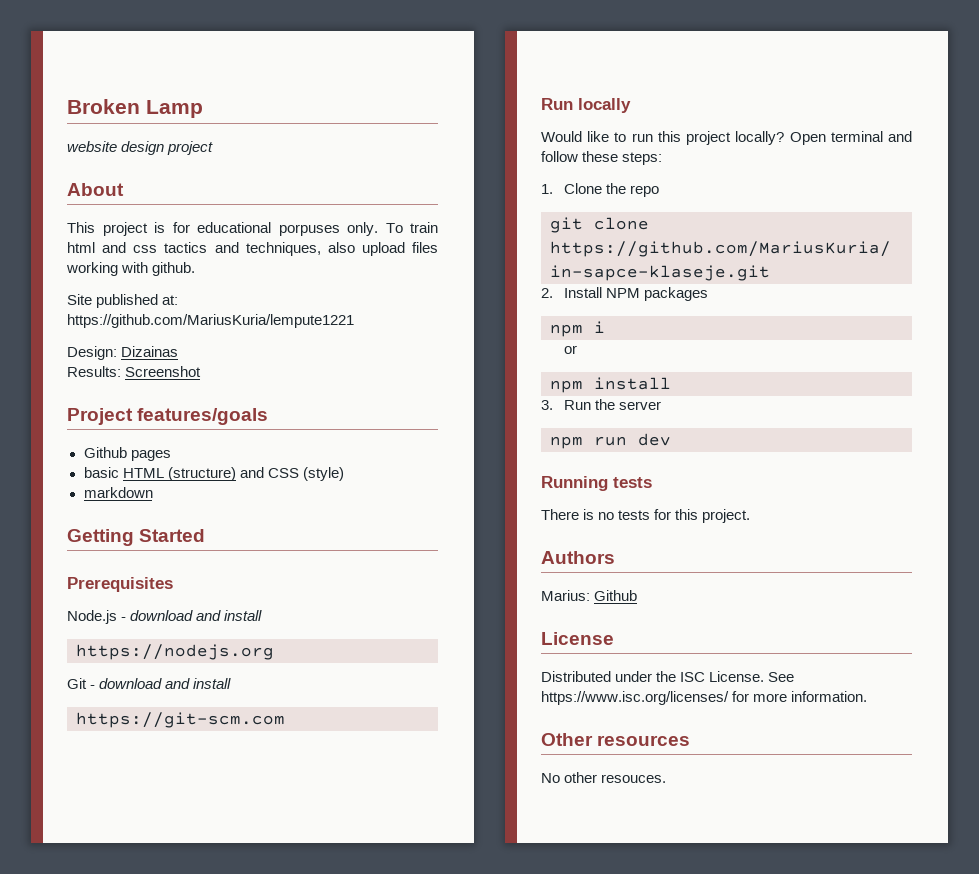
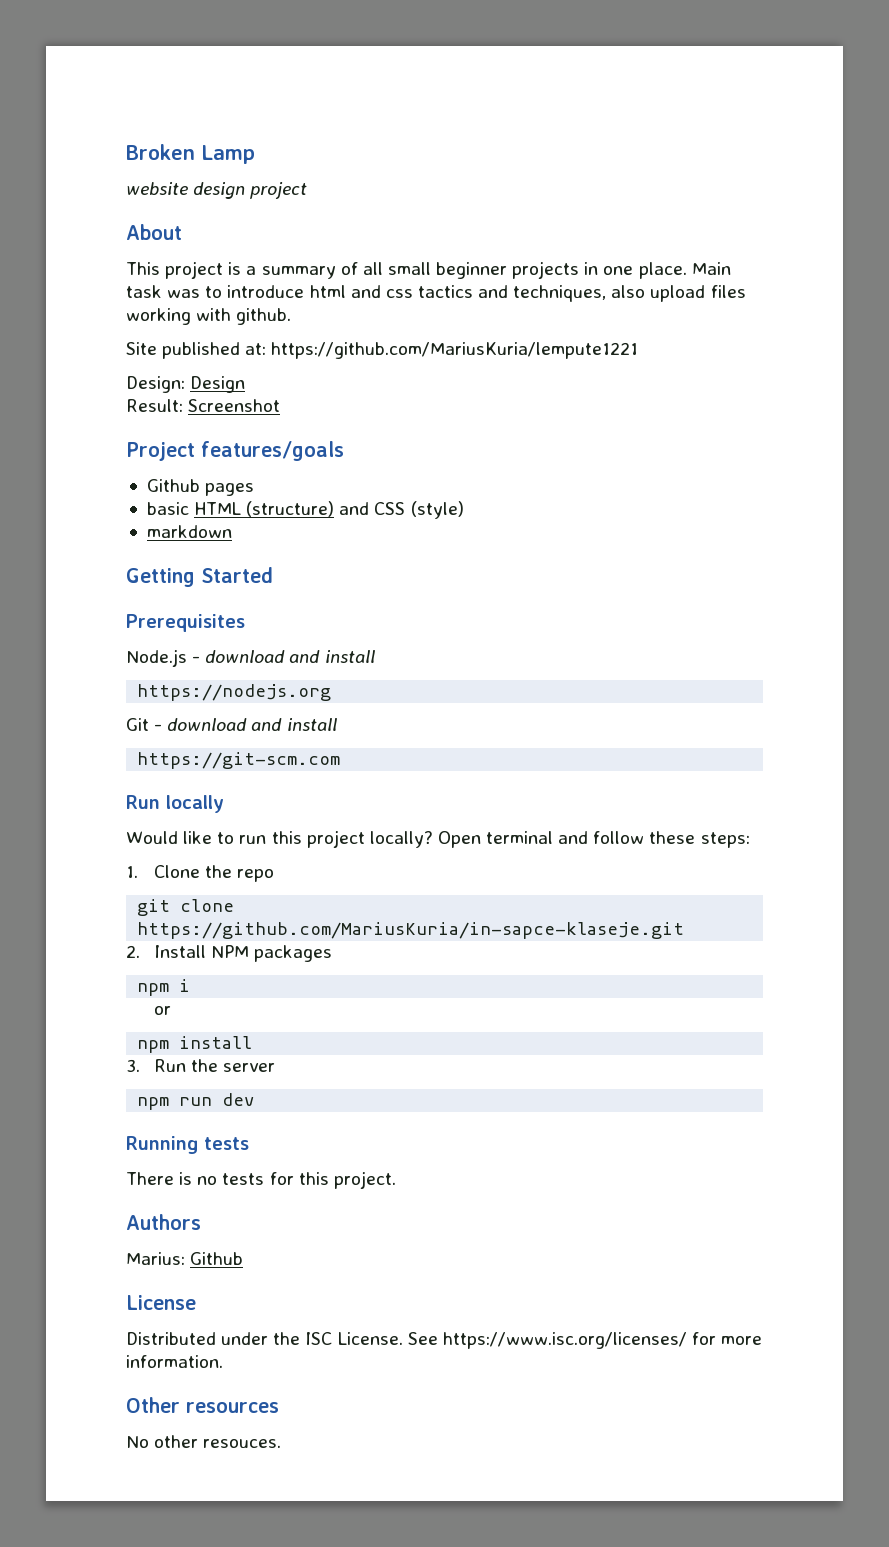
- This project is for educational porpuses only. To train html and css tactics and techniques, also upload files working with github.
+ This project is a summary of all small beginner projects in one place. Main task was to introduce html and css tactics and techniques, also upload files working with github.
- Design: Dizainas
- Results: Screenshot
+ Design: Design
+ Result: Screenshot

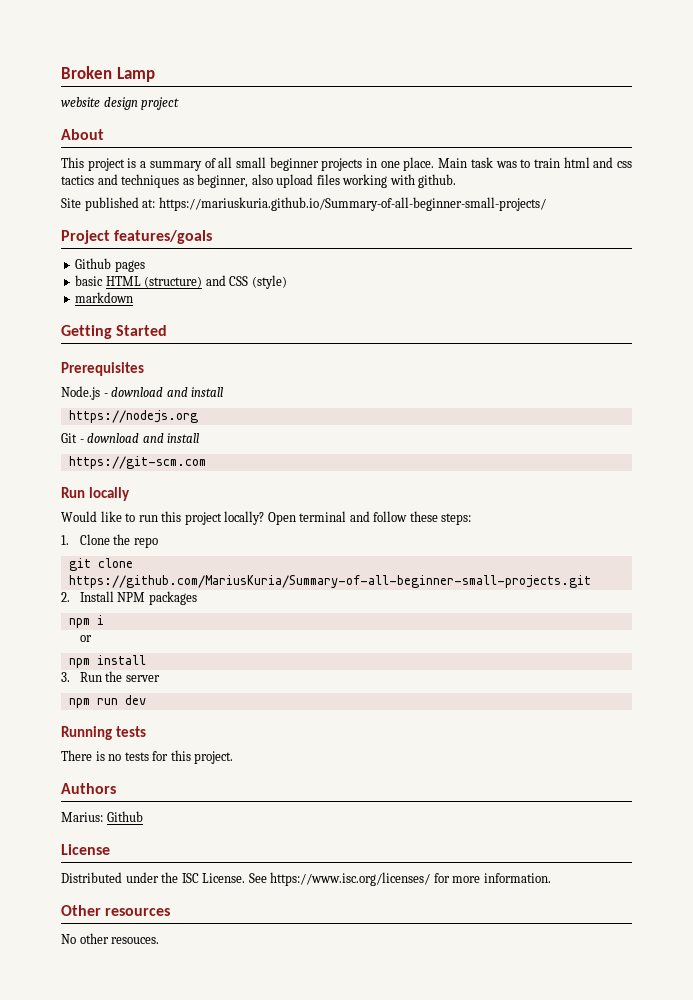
- Main task was to introduce html and css tactics and techniques, also upload files working with github.
+ Main task was to train html and css tactics and techniques as beginner, also upload files working with github.
- Site published at: https://github.com/MariusKuria/lempute1221
- Design: Design
- Result: Screenshot
+ Site published at: https://mariuskuria.github.io/Summary-of-all-beginner-small-projects/
- git clone https://github.com/MariusKuria/in-sapce-klaseje.git
+ git clone https://github.com/MariusKuria/Summary-of-all-beginner-small-projects.git

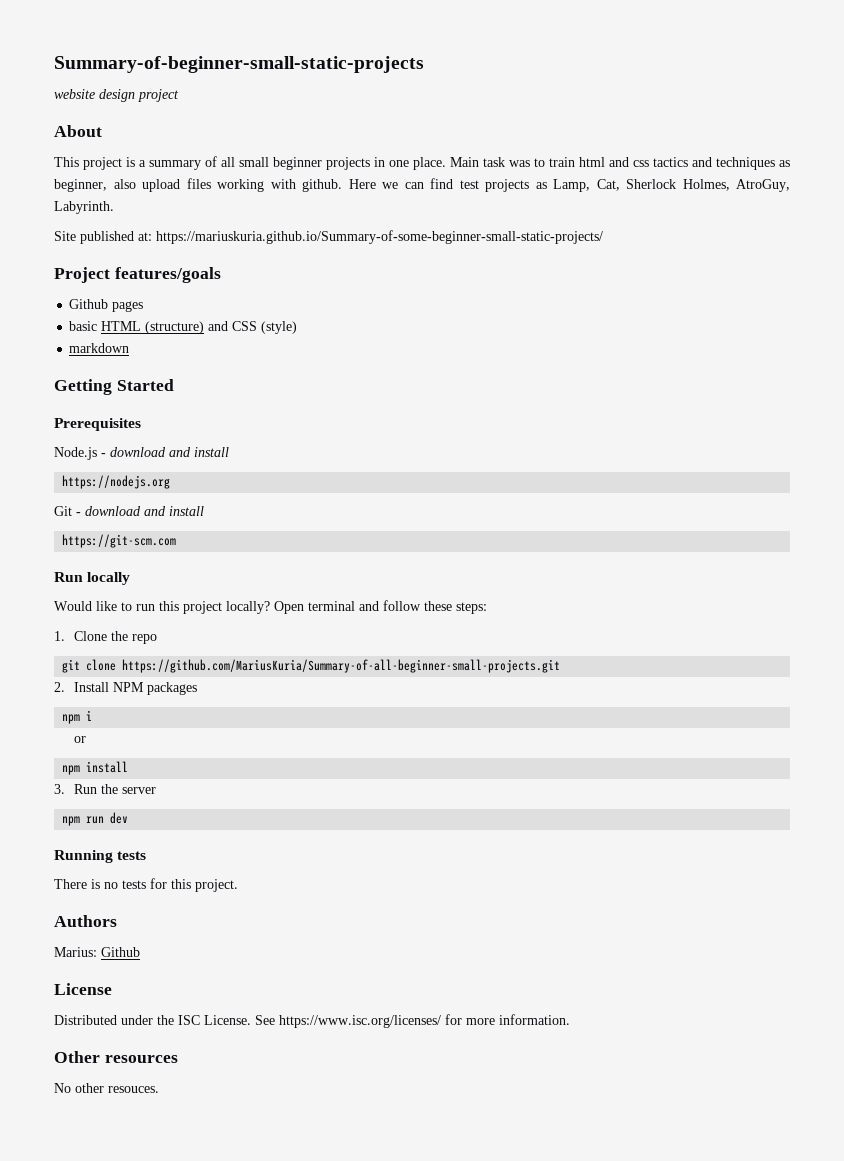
- Broken Lamp
+ Summary-of-beginner-small-static-projects
+ Here we can find test projects as Lamp, Cat, Sherlock Holmes, AtroGuy, Labyrinth.
- Site published at: https://mariuskuria.github.io/Summary-of-all-beginner-small-projects/
+ Site published at: https://mariuskuria.github.io/Summary-of-some-beginner-small-static-projects/

